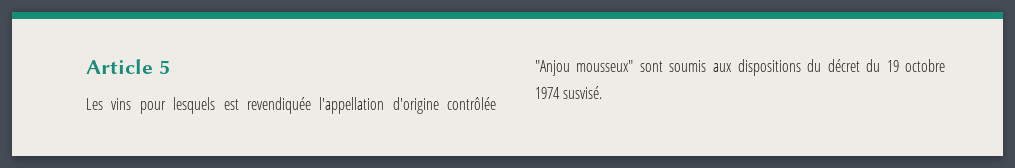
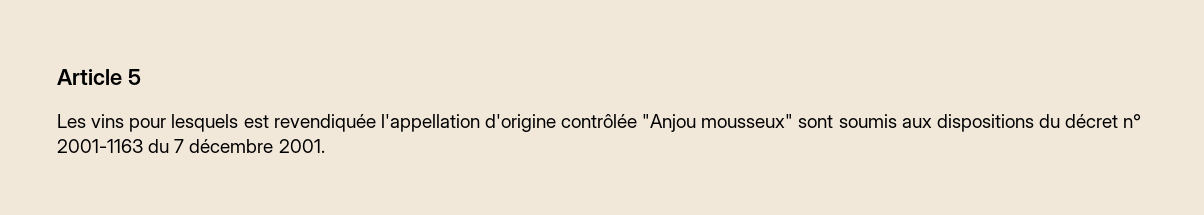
- Les vins pour lesquels est revendiquée l'appellation d'origine contrôlée "Anjou mousseux" sont soumis aux dispositions du décret du 19 octobre 1974 susvisé.
+ Les vins pour lesquels est revendiquée l'appellation d'origine contrôlée "Anjou mousseux" sont soumis aux dispositions du décret n° 2001-1163 du 7 décembre 2001.

